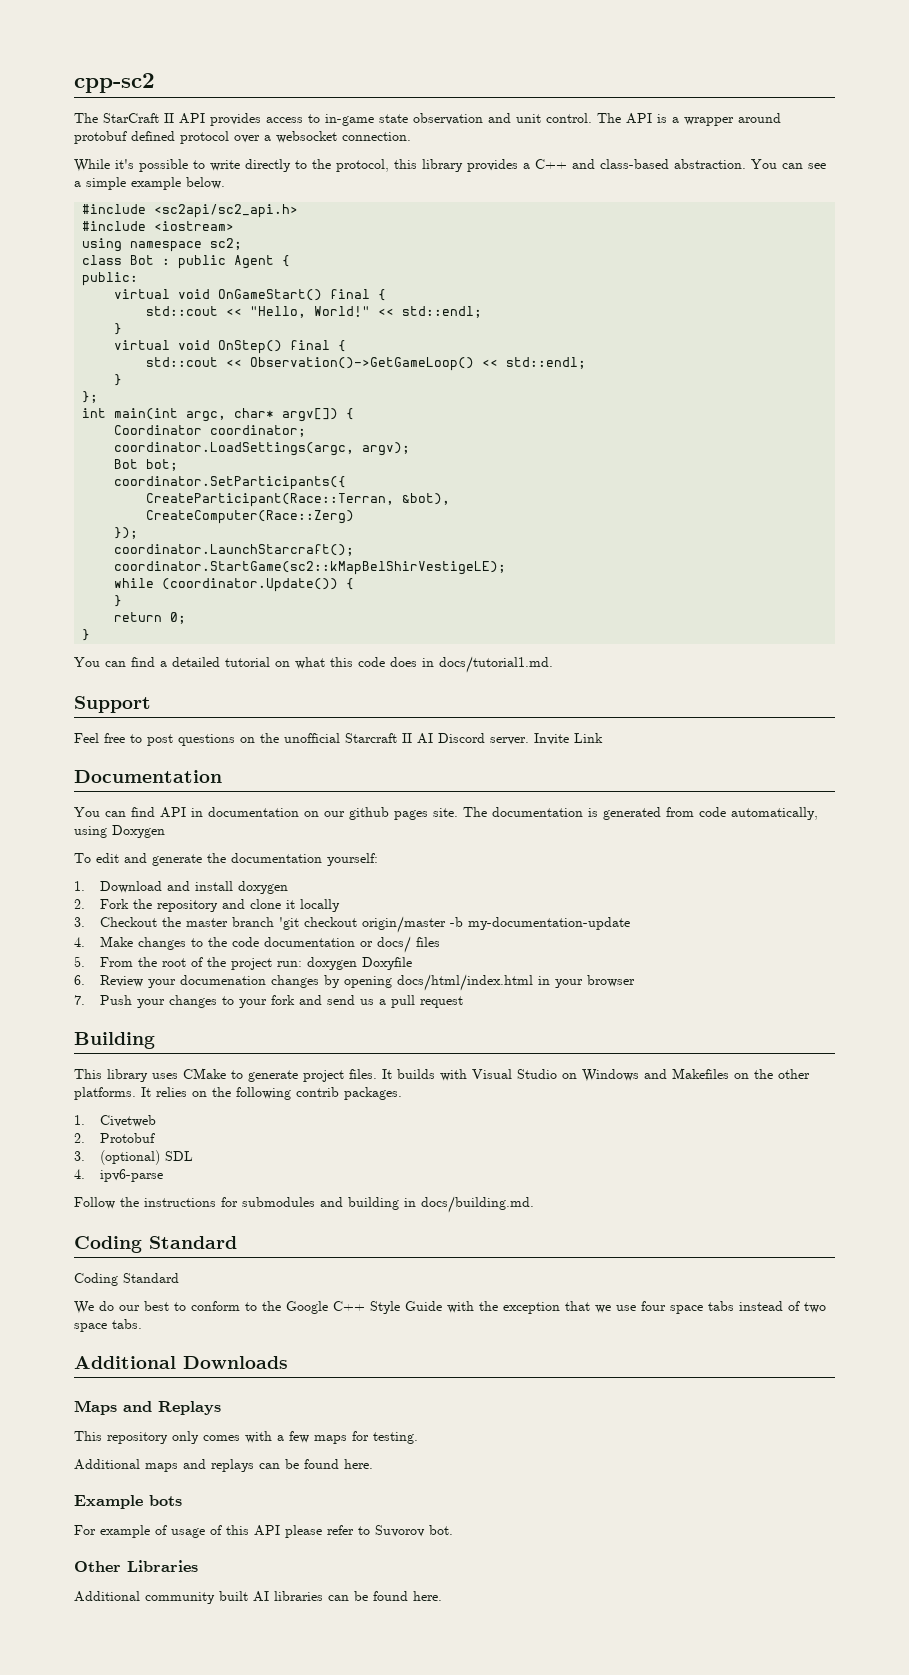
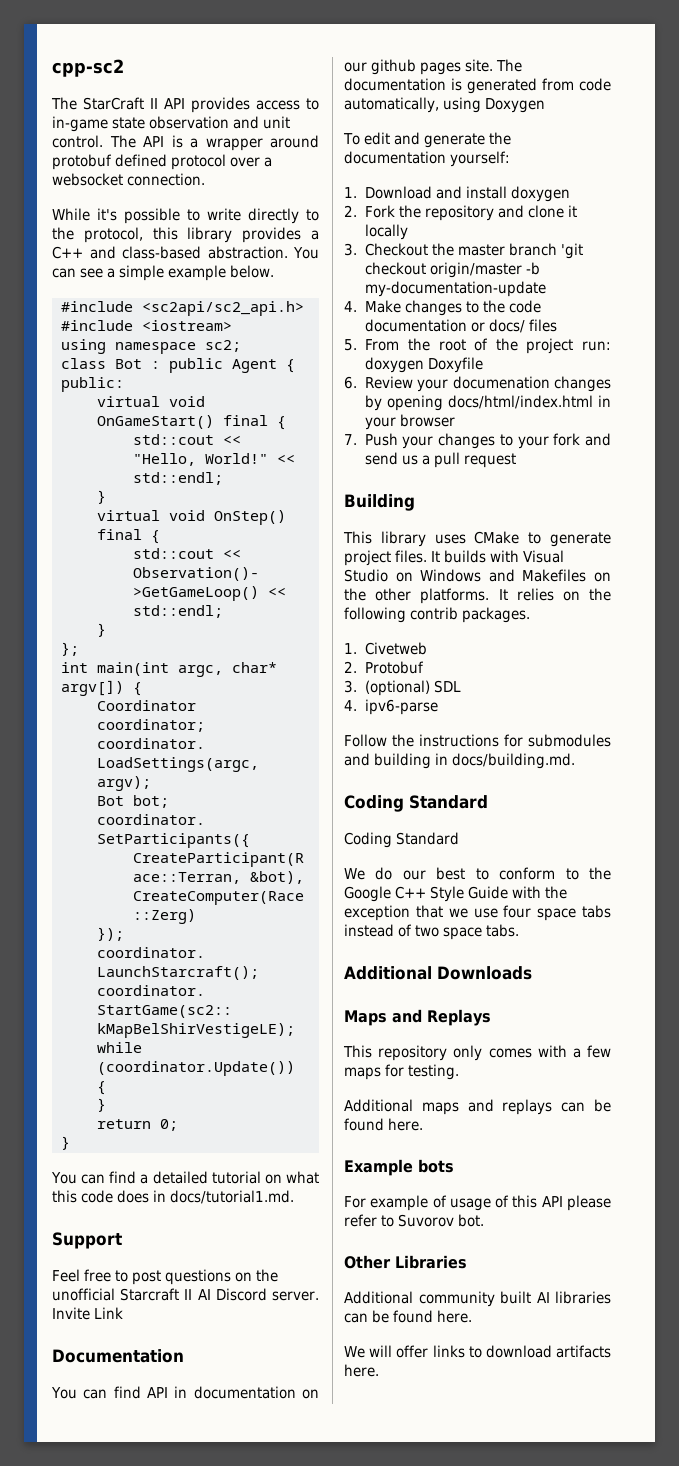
+ We will offer links to download artifacts here.

